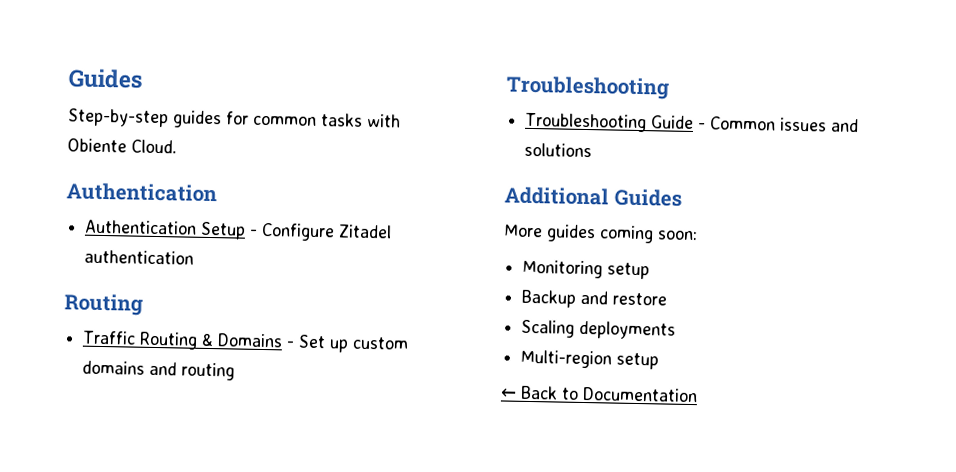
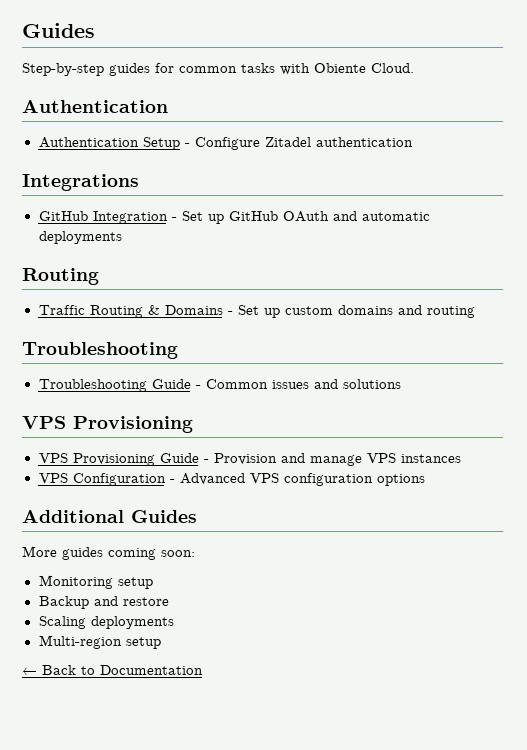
+ Integrations
+ GitHub Integration - Set up GitHub OAuth and automatic deployments
  Troubleshooting Guide - Common issues and solutions
+ VPS Provisioning
+ VPS Provisioning Guide - Provision and manage VPS instances
+ VPS Configuration - Advanced VPS configuration options

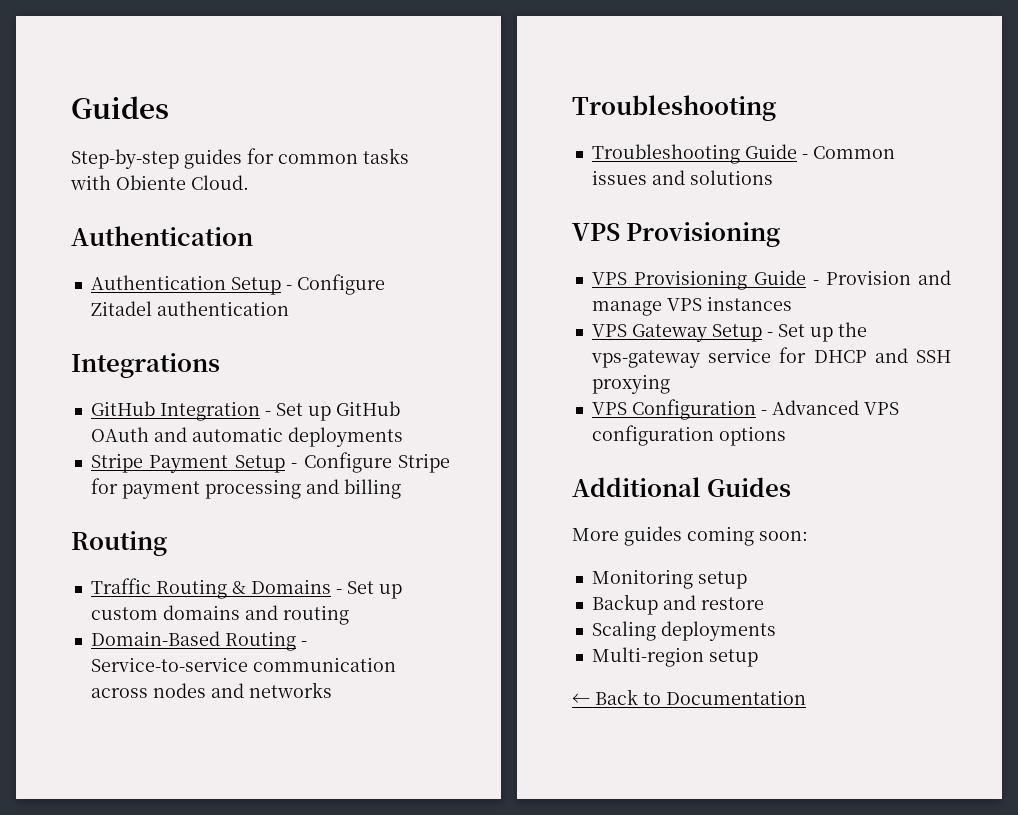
+ Stripe Payment Setup - Configure Stripe for payment processing and billing
+ Domain-Based Routing - Service-to-service communication across nodes and networks
+ VPS Gateway Setup - Set up the vps-gateway service for DHCP and SSH proxying

